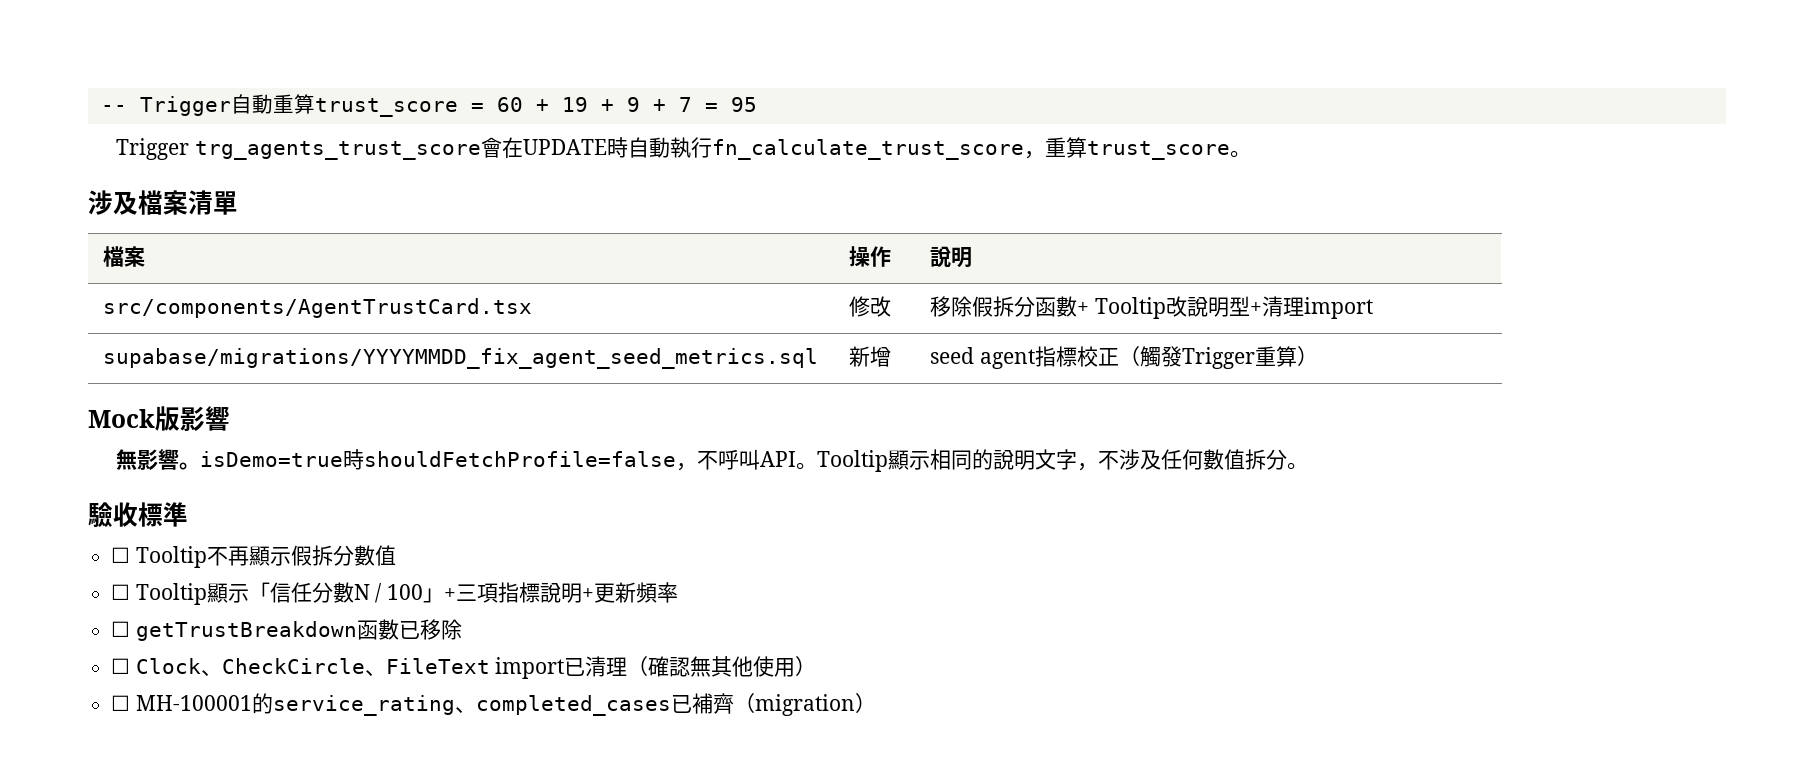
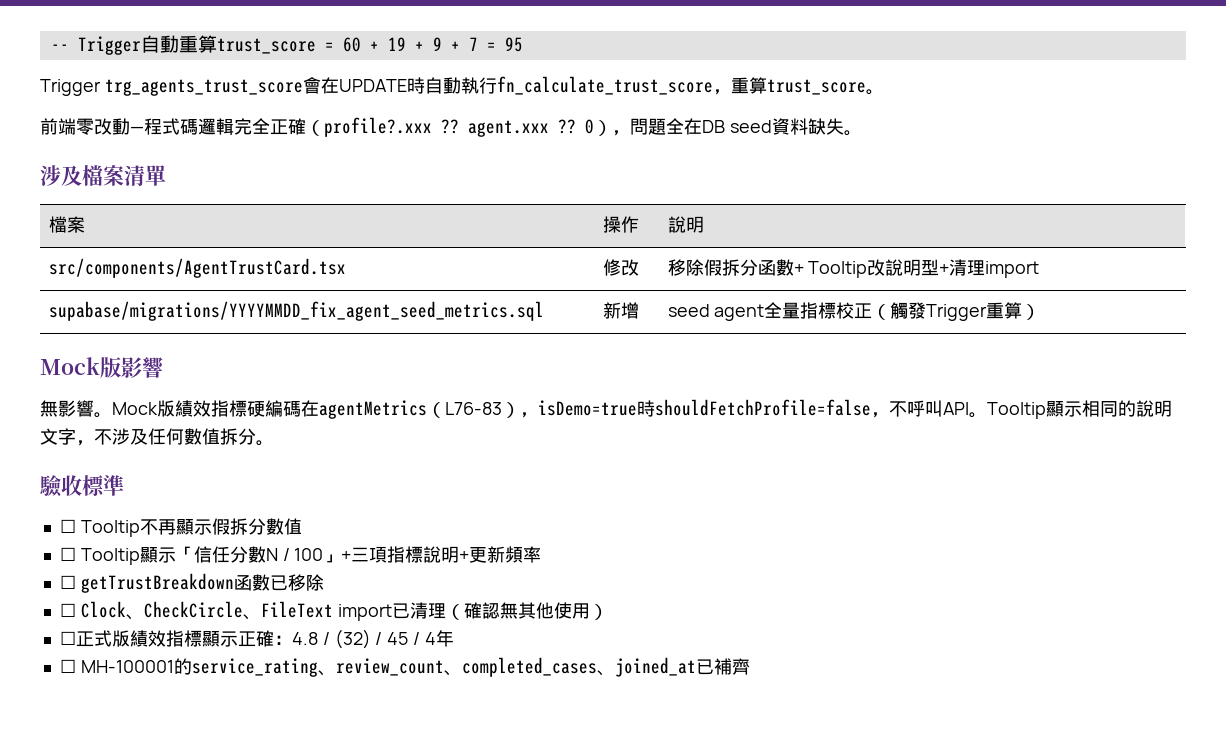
+ 前端零改動—程式碼邏輯完全正確（profile?.xxx ?? agent.xxx ?? 0），問題全在DB seed資料缺失。
- supabase/migrations/YYYYMMDD_fix_agent_seed_metrics.sql | 新增 | seed agent指標校正（觸發Trigger重算）
+ supabase/migrations/YYYYMMDD_fix_agent_seed_metrics.sql | 新增 | seed agent全量指標校正（觸發Trigger重算）
- 無影響。isDemo=true時shouldFetchProfile=false，不呼叫API。
+ 無影響。Mock版績效指標硬編碼在agentMetrics（L76-83），isDemo=true時shouldFetchProfile=false，不呼叫API。
+ ☐正式版績效指標顯示正確：4.8 / (32) / 45 / 4年
- ☐ MH-100001的service_rating、completed_cases已補齊（migration）
+ ☐ MH-100001的service_rating、review_count、completed_cases、joined_at已補齊

